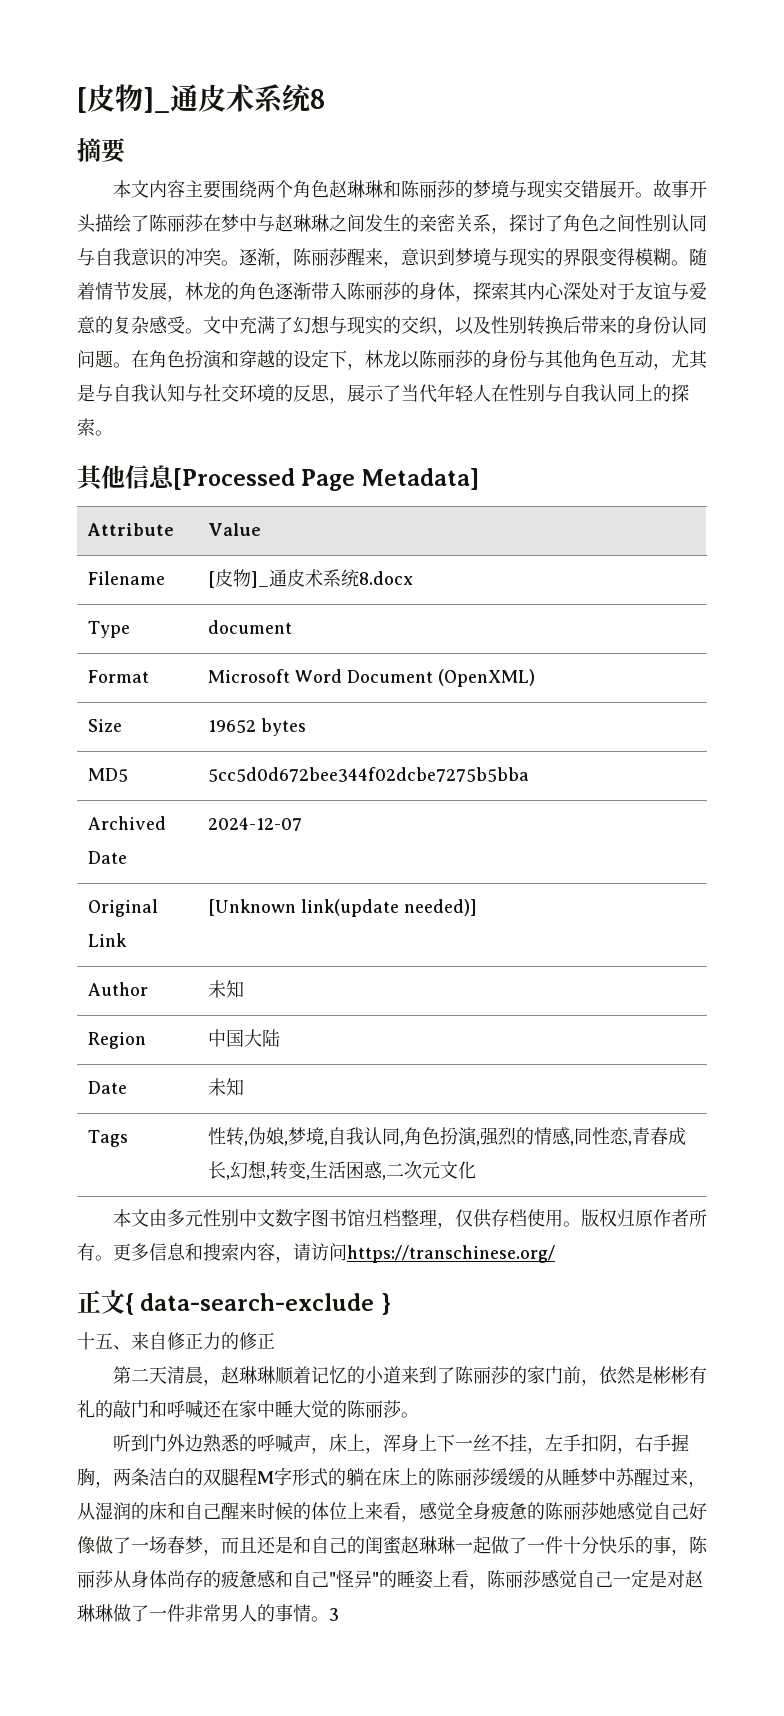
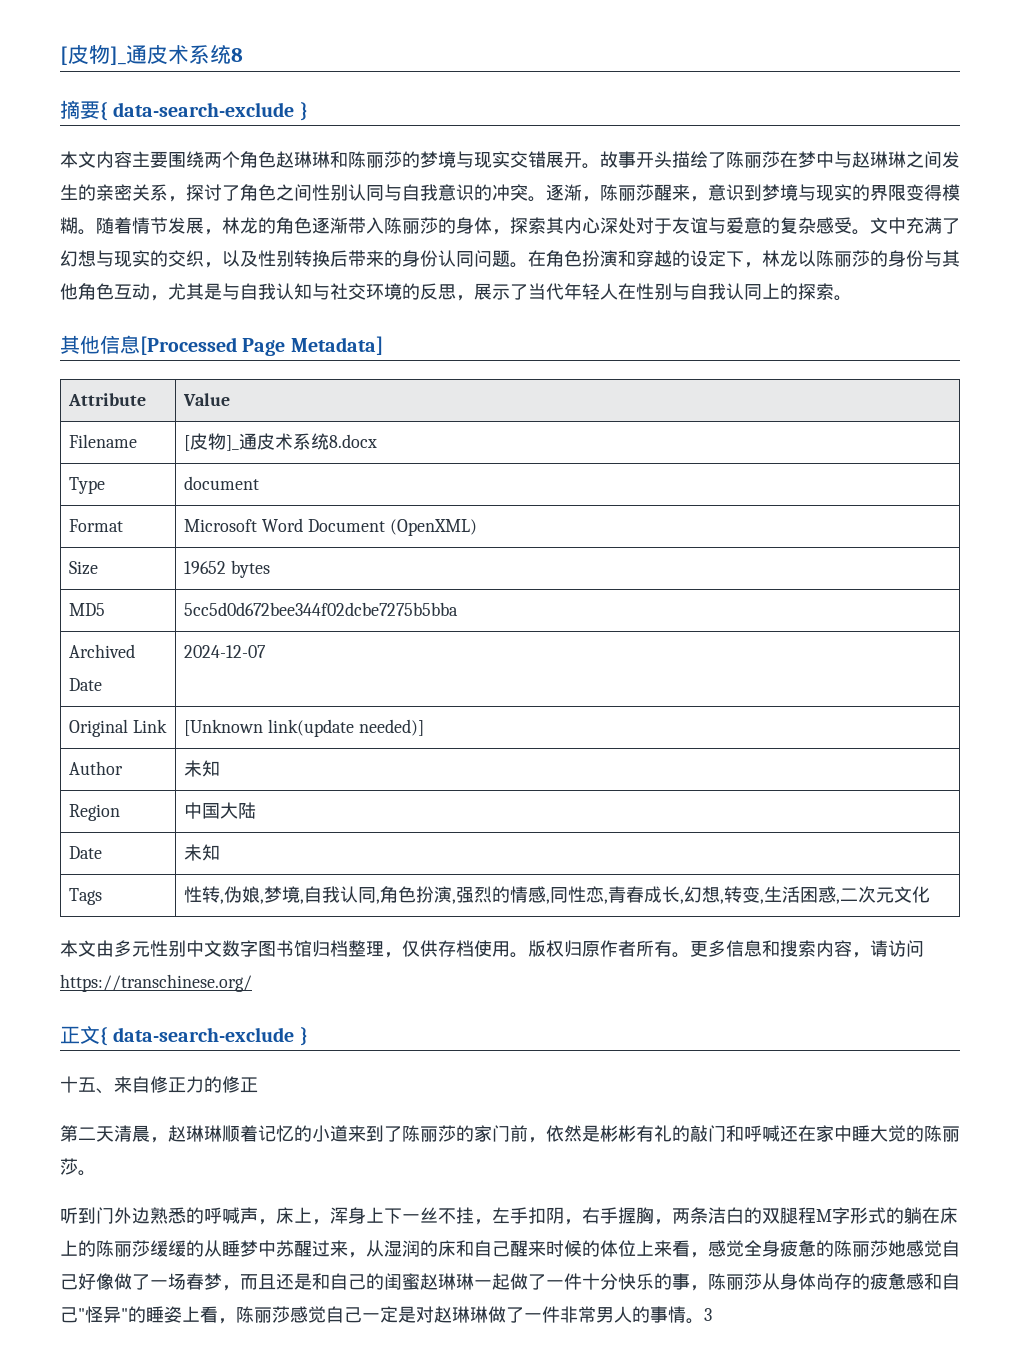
- 摘要
+ 摘要{ data-search-exclude }

